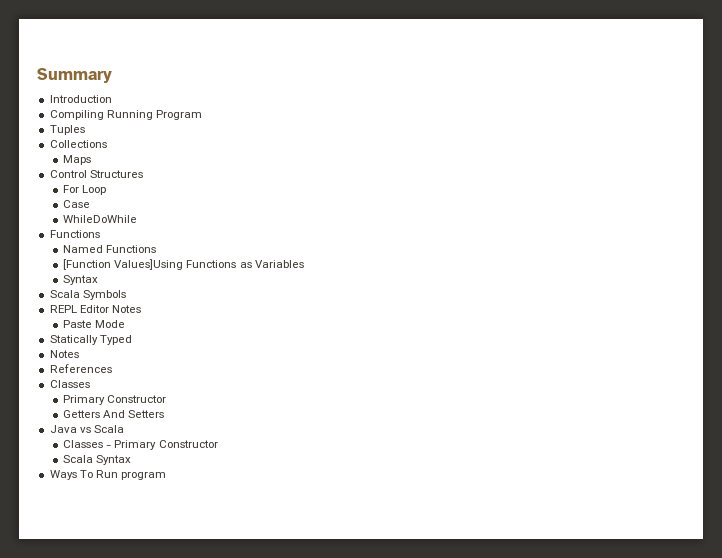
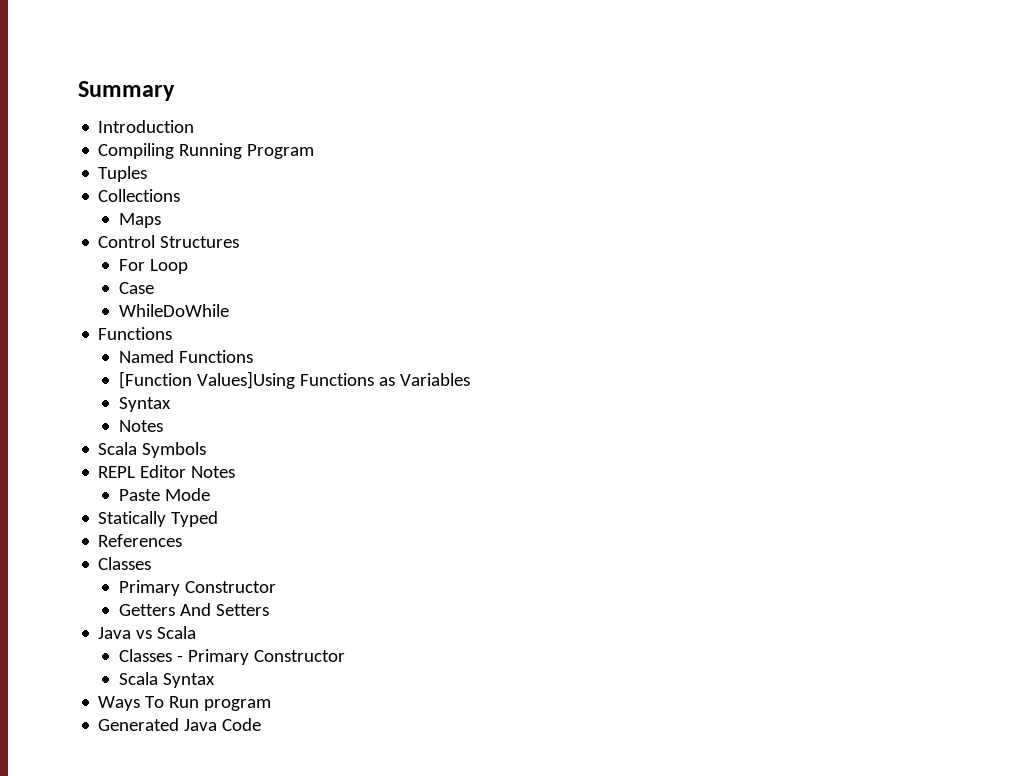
  [Function Values]Using Functions as Variables
  Syntax
+ Notes
  Statically Typed
- Notes
+ Generated Java Code

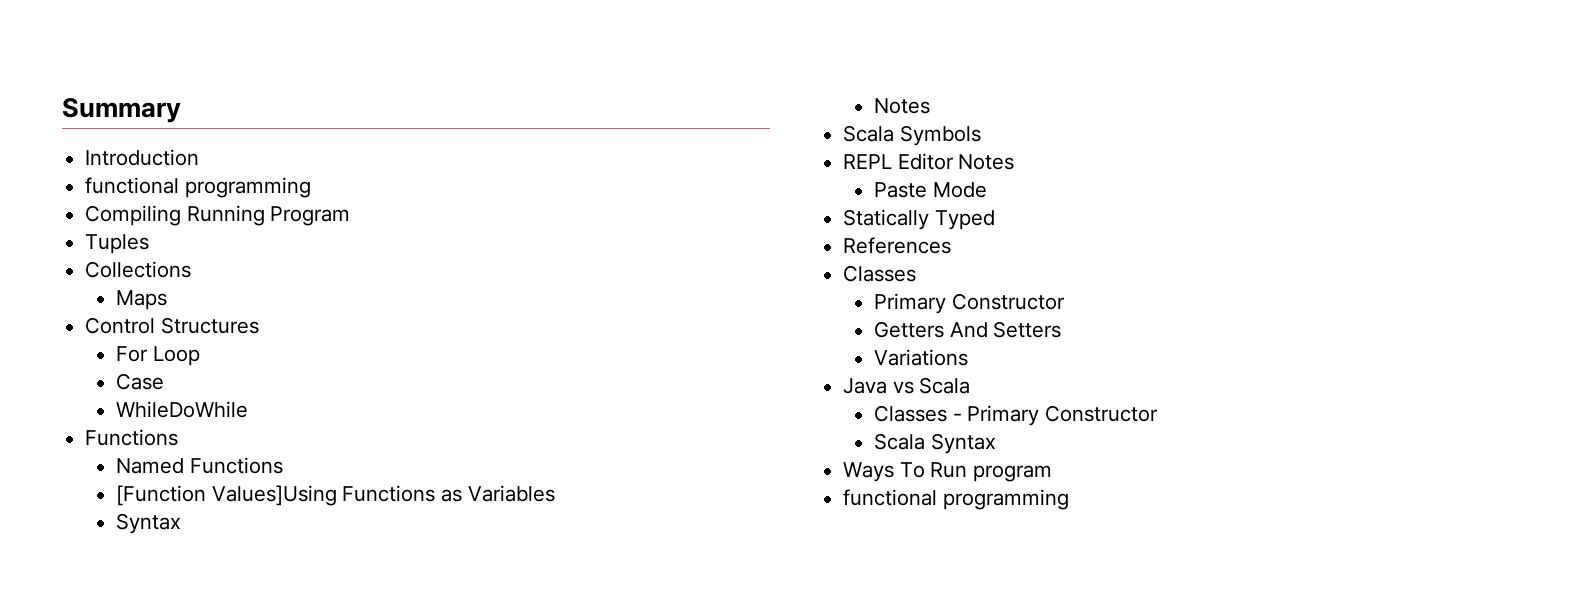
  Introduction
+ functional programming
+ Variations
  Ways To Run program
- Generated Java Code
+ functional programming

